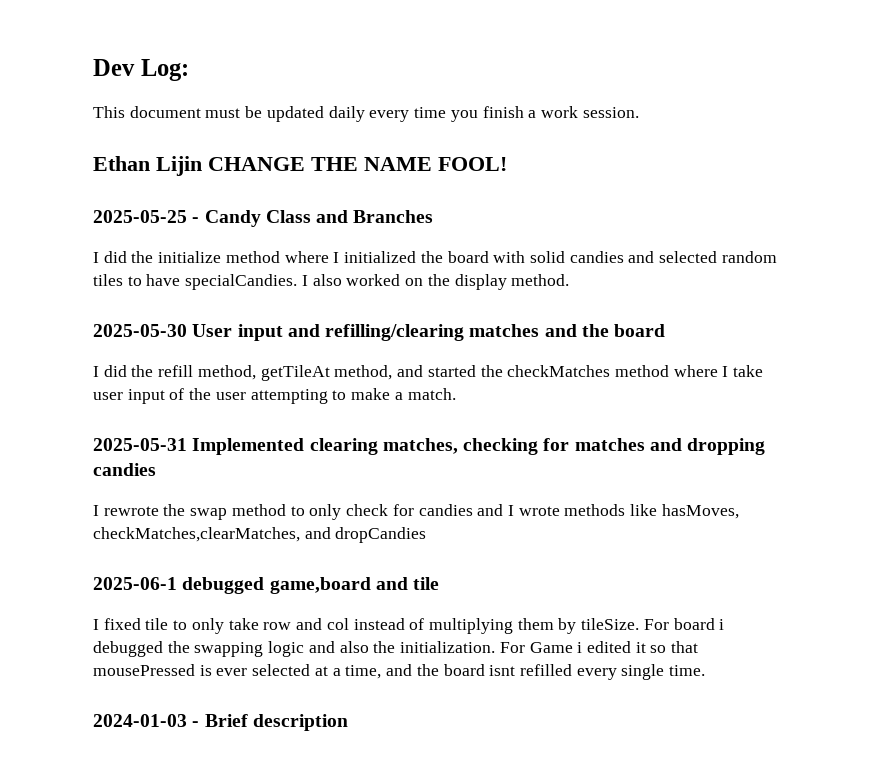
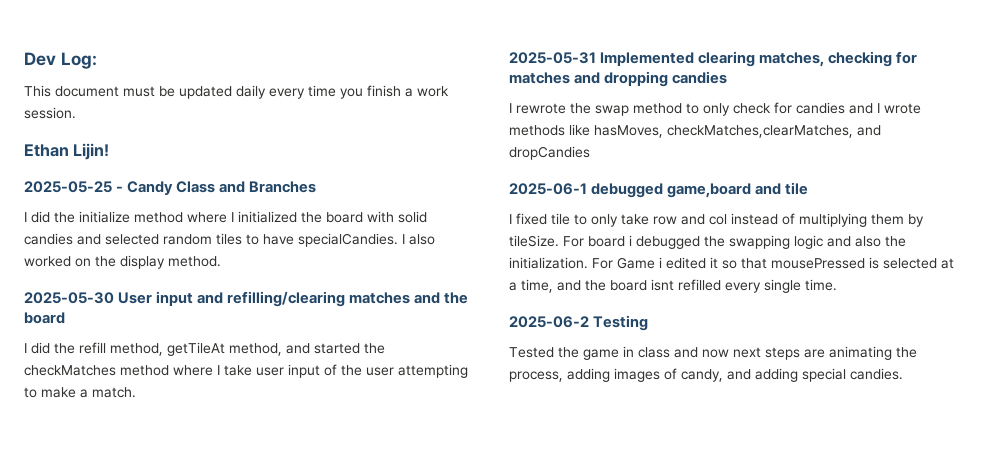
- Ethan Lijin CHANGE THE NAME FOOL!
+ Ethan Lijin!
- For Game i edited it so that mousePressed is ever selected at a time, and the board isnt refilled every single time.
+ For Game i edited it so that mousePressed is selected at a time, and the board isnt refilled every single time.
- 2024-01-03 - Brief description
+ 2025-06-2 Testing
+ Tested the game in class and now next steps are animating the process, adding images of candy, and adding special candies.

